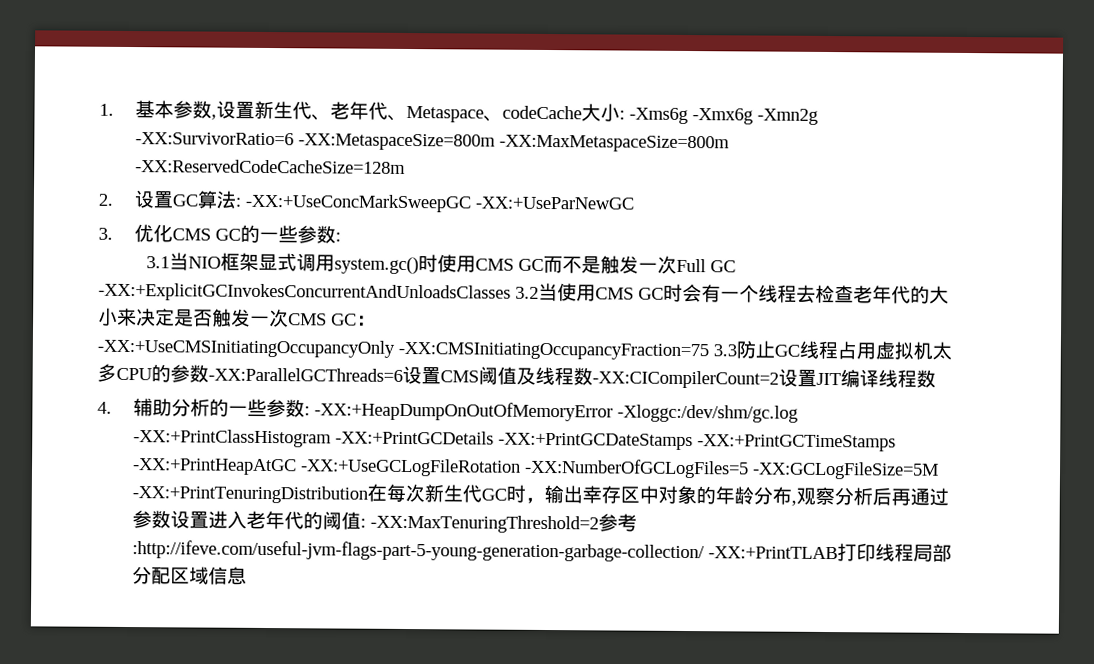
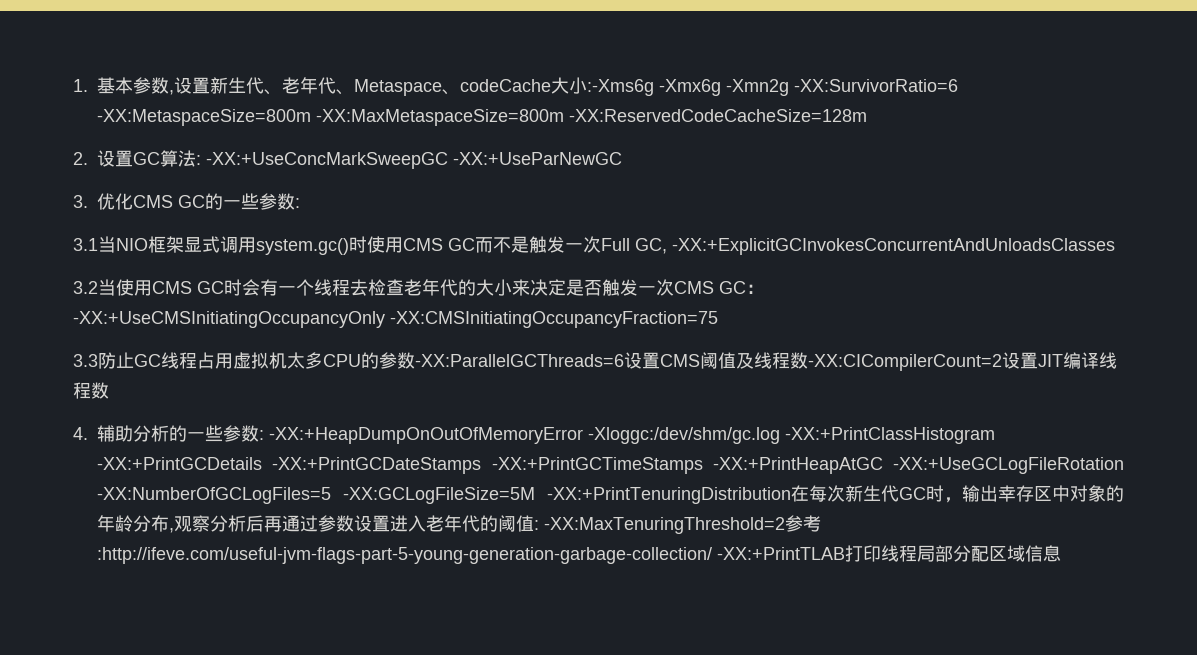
- 1.基本参数,设置新生代、老年代、Metaspace、codeCache大小: -Xms6g -Xmx6g -Xmn2g -XX:SurvivorRatio=6 -XX:MetaspaceSize=800m -XX:MaxMetaspaceSize=800m -XX:ReservedCodeCacheSize=128m
+ 1.基本参数,设置新生代、老年代、Metaspace、codeCache大小:-Xms6g -Xmx6g -Xmn2g -XX:SurvivorRatio=6 -XX:MetaspaceSize=800m -XX:MaxMetaspaceSize=800m -XX:ReservedCodeCacheSize=128m
- 3.1当NIO框架显式调用system.gc()时使用CMS GC而不是触发一次Full GC -XX:+ExplicitGCInvokesConcurrentAndUnloadsClasses 3.2当使用CMS GC时会有一个线程去检查老年代的大小来决定是否触发一次CMS GC：
+ 3.1当NIO框架显式调用system.gc()时使用CMS GC而不是触发一次Full GC, -XX:+ExplicitGCInvokesConcurrentAndUnloadsClasses
+ 3.2当使用CMS GC时会有一个线程去检查老年代的大小来决定是否触发一次CMS GC：
- -XX:+UseCMSInitiatingOccupancyOnly -XX:CMSInitiatingOccupancyFraction=75 3.3防止GC线程占用虚拟机太多CPU的参数-XX:ParallelGCThreads=6设置CMS阈值及线程数-XX:CICompilerCount=2设置JIT编译线程数
+ -XX:+UseCMSInitiatingOccupancyOnly -XX:CMSInitiatingOccupancyFraction=75
+ 3.3防止GC线程占用虚拟机太多CPU的参数-XX:ParallelGCThreads=6设置CMS阈值及线程数-XX:CICompilerCount=2设置JIT编译线程数

